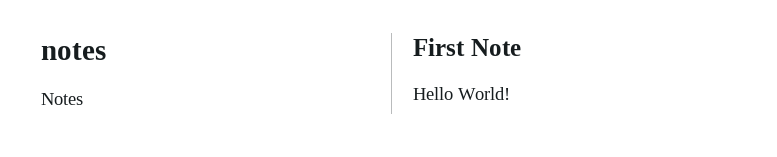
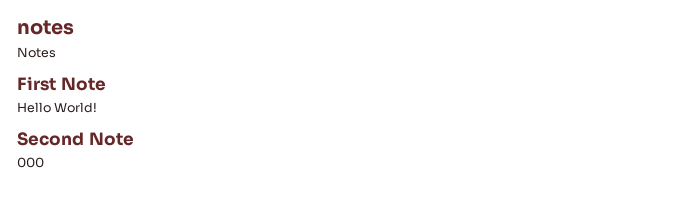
+ Second Note
+ 000

